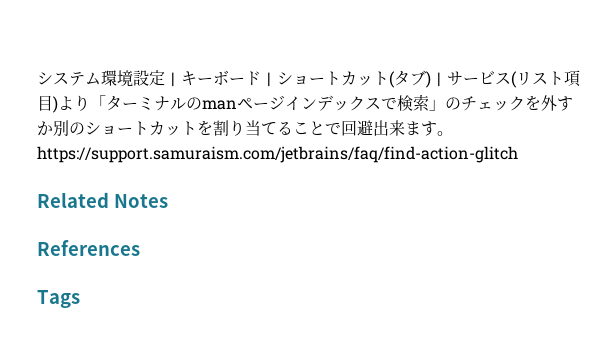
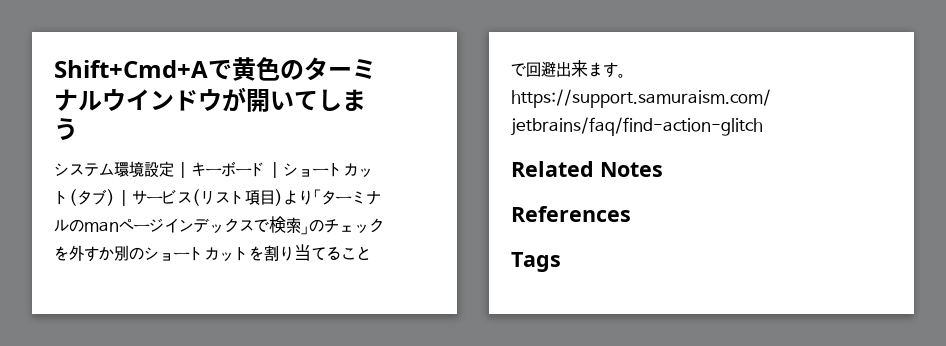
+ Shift+Cmd+Aで黄色のターミナルウインドウが開いてしまう

